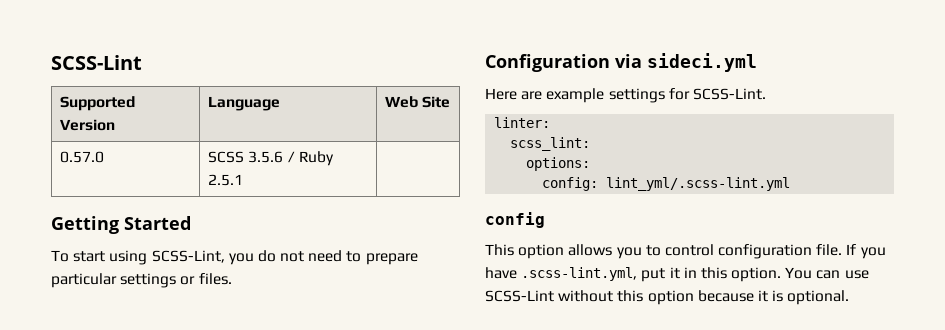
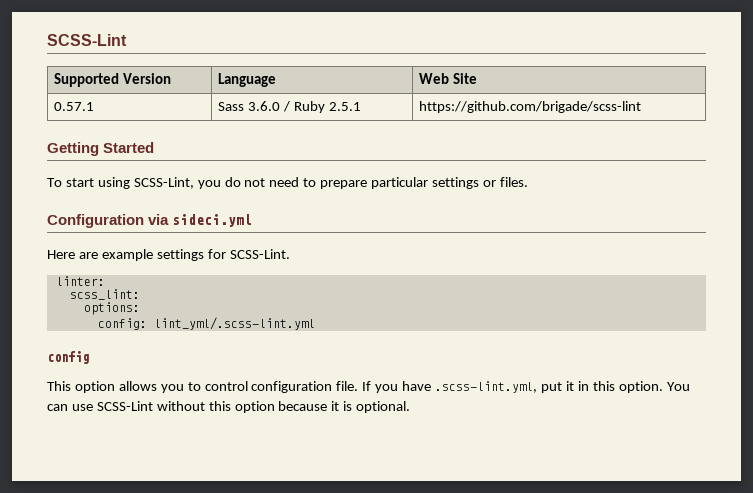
- 0.57.0 | SCSS 3.5.6 / Ruby 2.5.1 |
+ 0.57.1 | Sass 3.6.0 / Ruby 2.5.1 | https://github.com/brigade/scss-lint

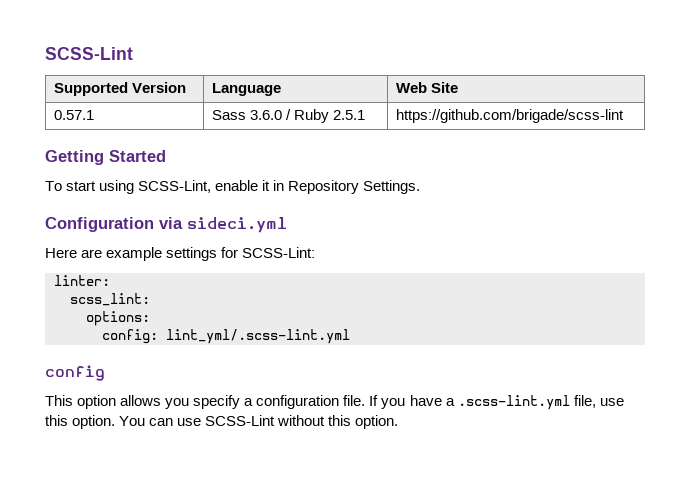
- To start using SCSS-Lint, you do not need to prepare particular settings or files.
+ To start using SCSS-Lint, enable it in Repository Settings.
- Here are example settings for SCSS-Lint.
+ Here are example settings for SCSS-Lint:
- This option allows you to control configuration file.
+ This option allows you specify a configuration file.
- If you have .scss-lint.yml, put it in this option.
+ If you have a .scss-lint.yml file, use this option.
- You can use SCSS-Lint without this option because it is optional.
+ You can use SCSS-Lint without this option.

